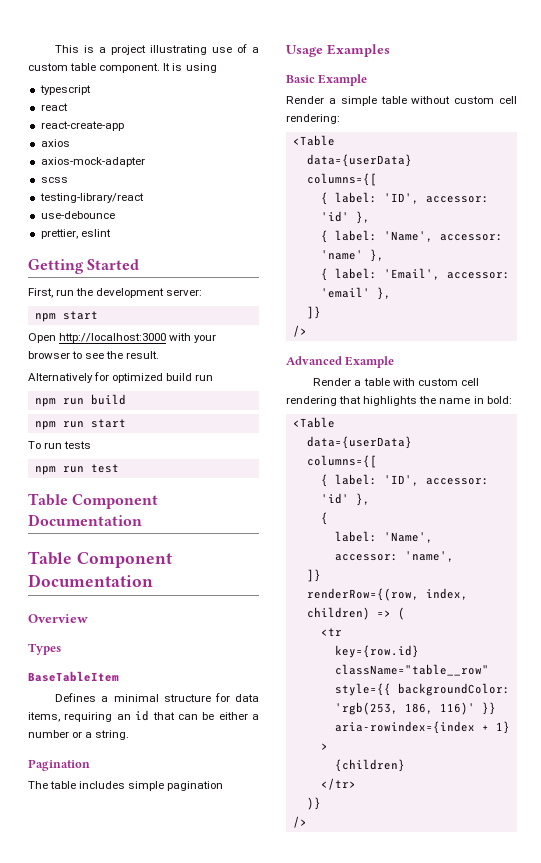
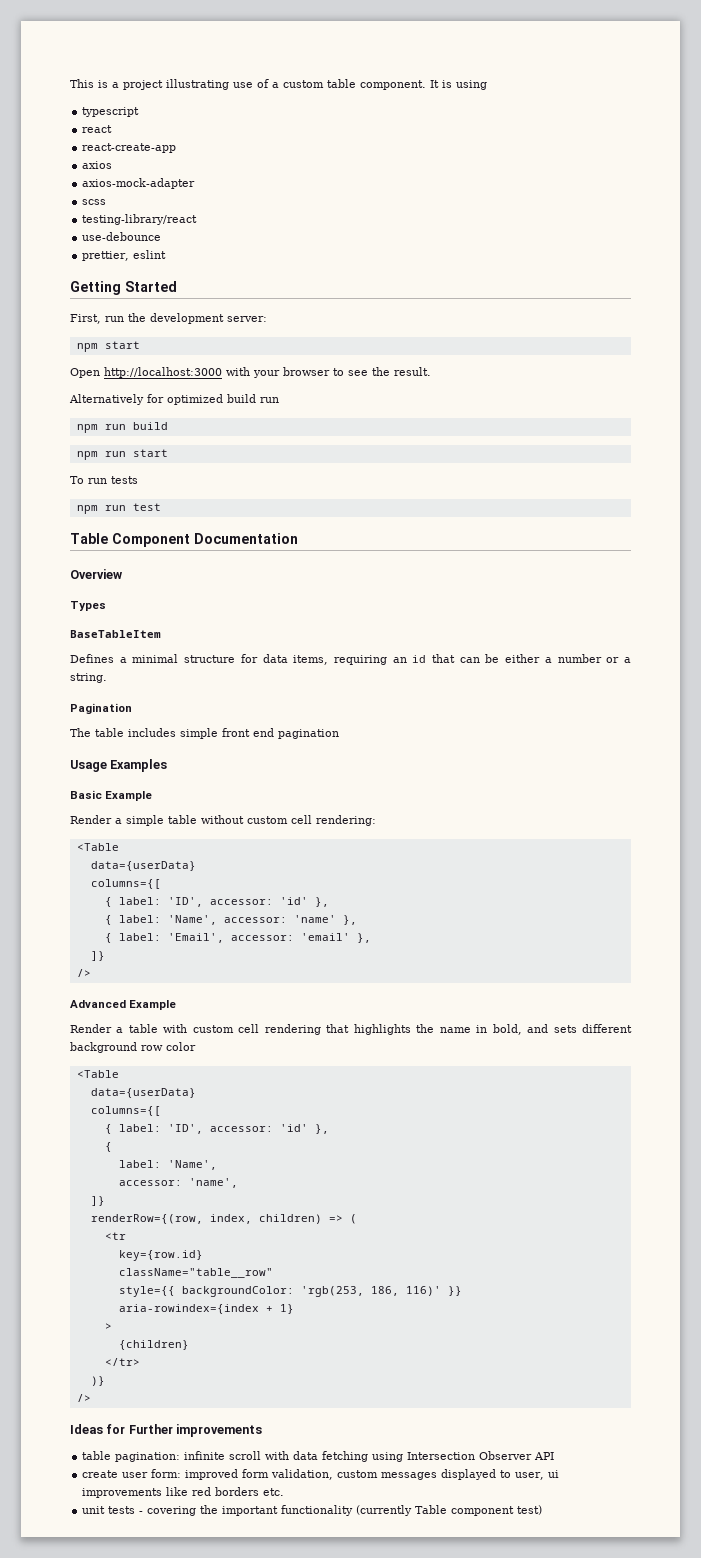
  npm run test
- Table Component Documentation
- The table includes simple pagination
+ The table includes simple front end pagination
- Render a table with custom cell rendering that highlights the name in bold:
+ Render a table with custom cell rendering that highlights the name in bold, and sets different background row color
+ Ideas for Further improvements
+ table pagination: infinite scroll with data fetching using Intersection Observer API
+ create user form: improved form validation, custom messages displayed to user, ui improvements like red borders etc.
+ unit tests - covering the important functionality (currently Table component test)

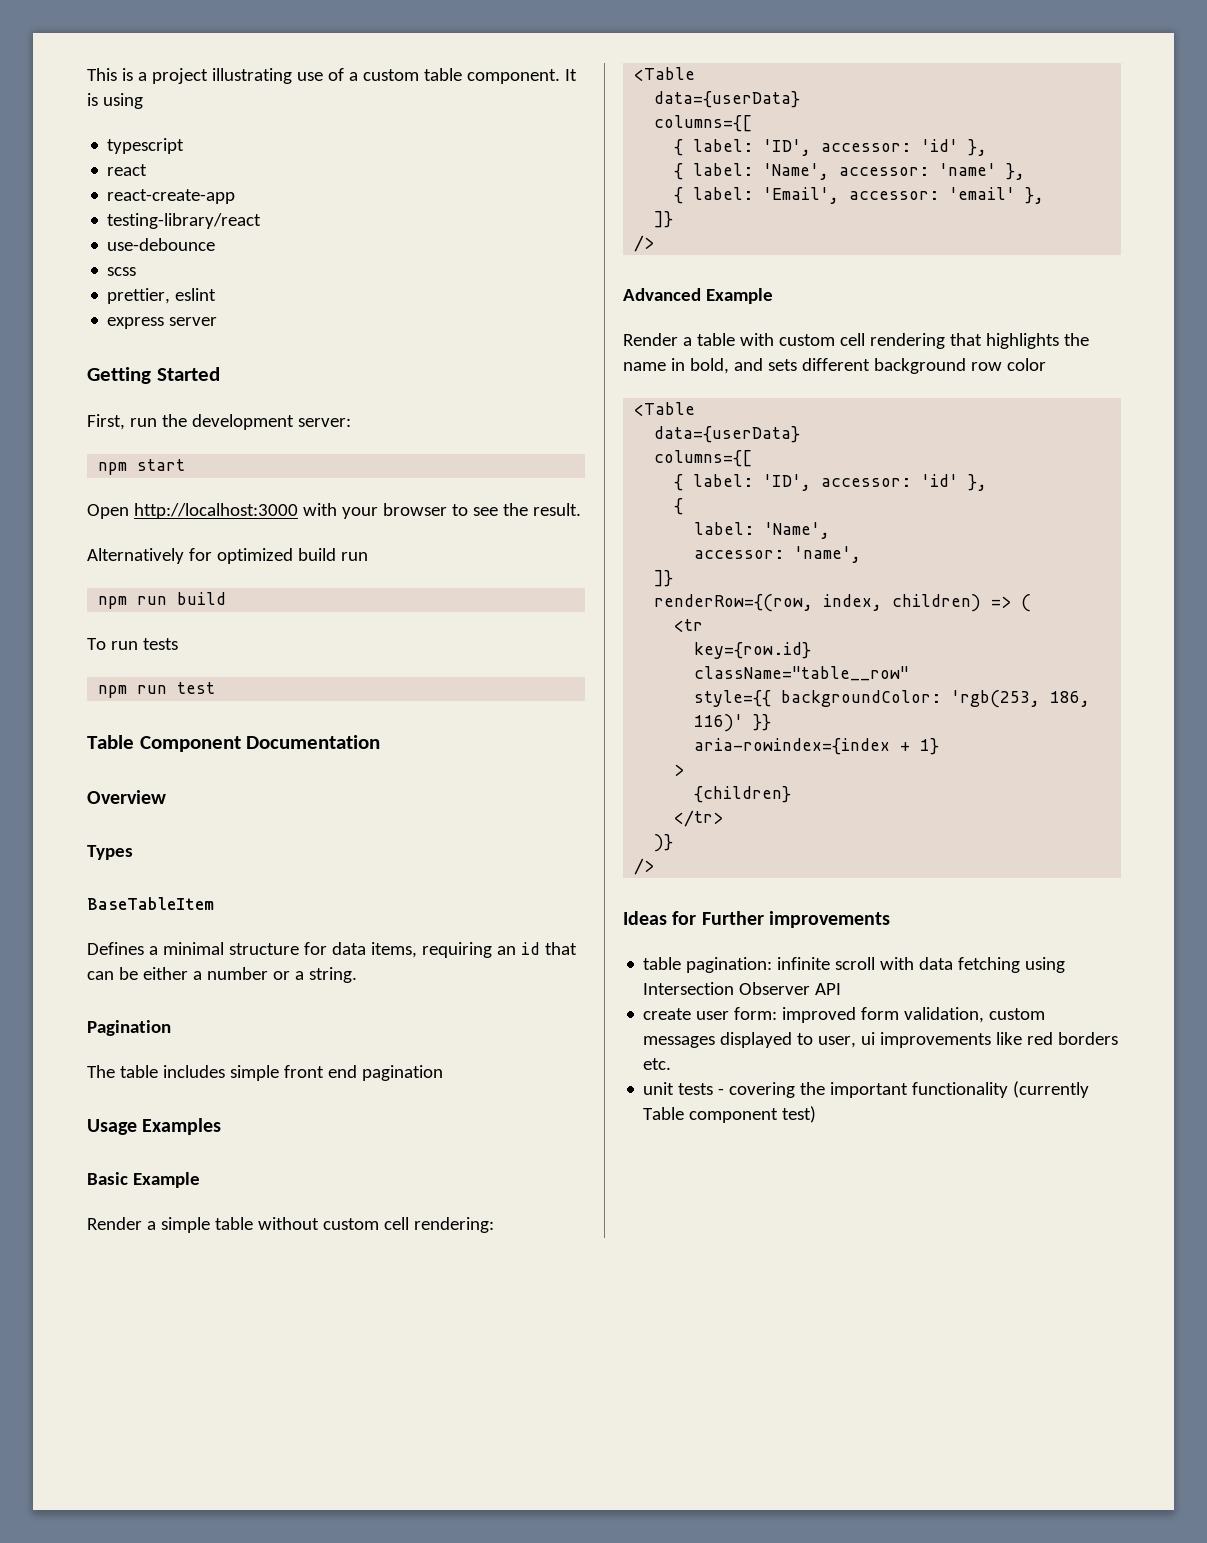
- axios
- axios-mock-adapter
- scss
+ scss
+ express server
- npm run start

